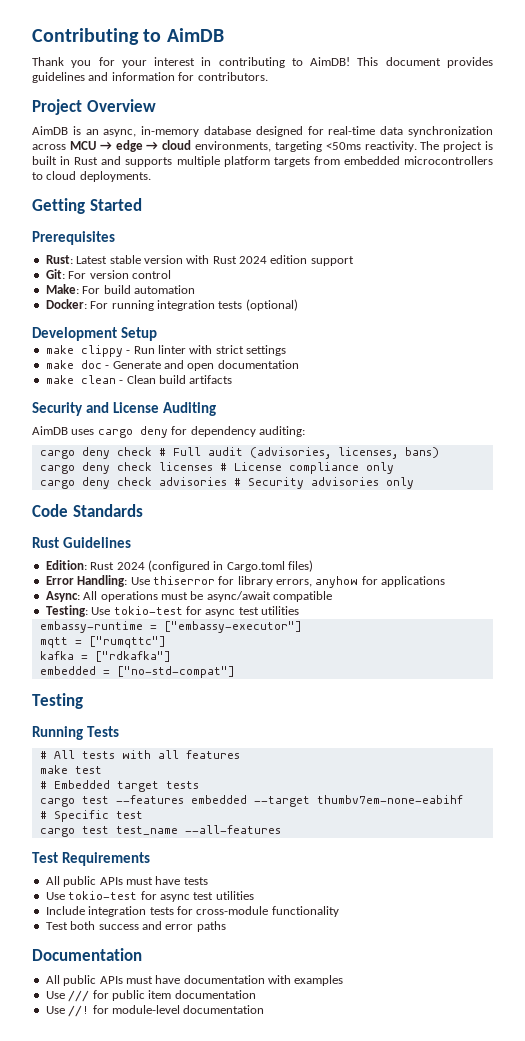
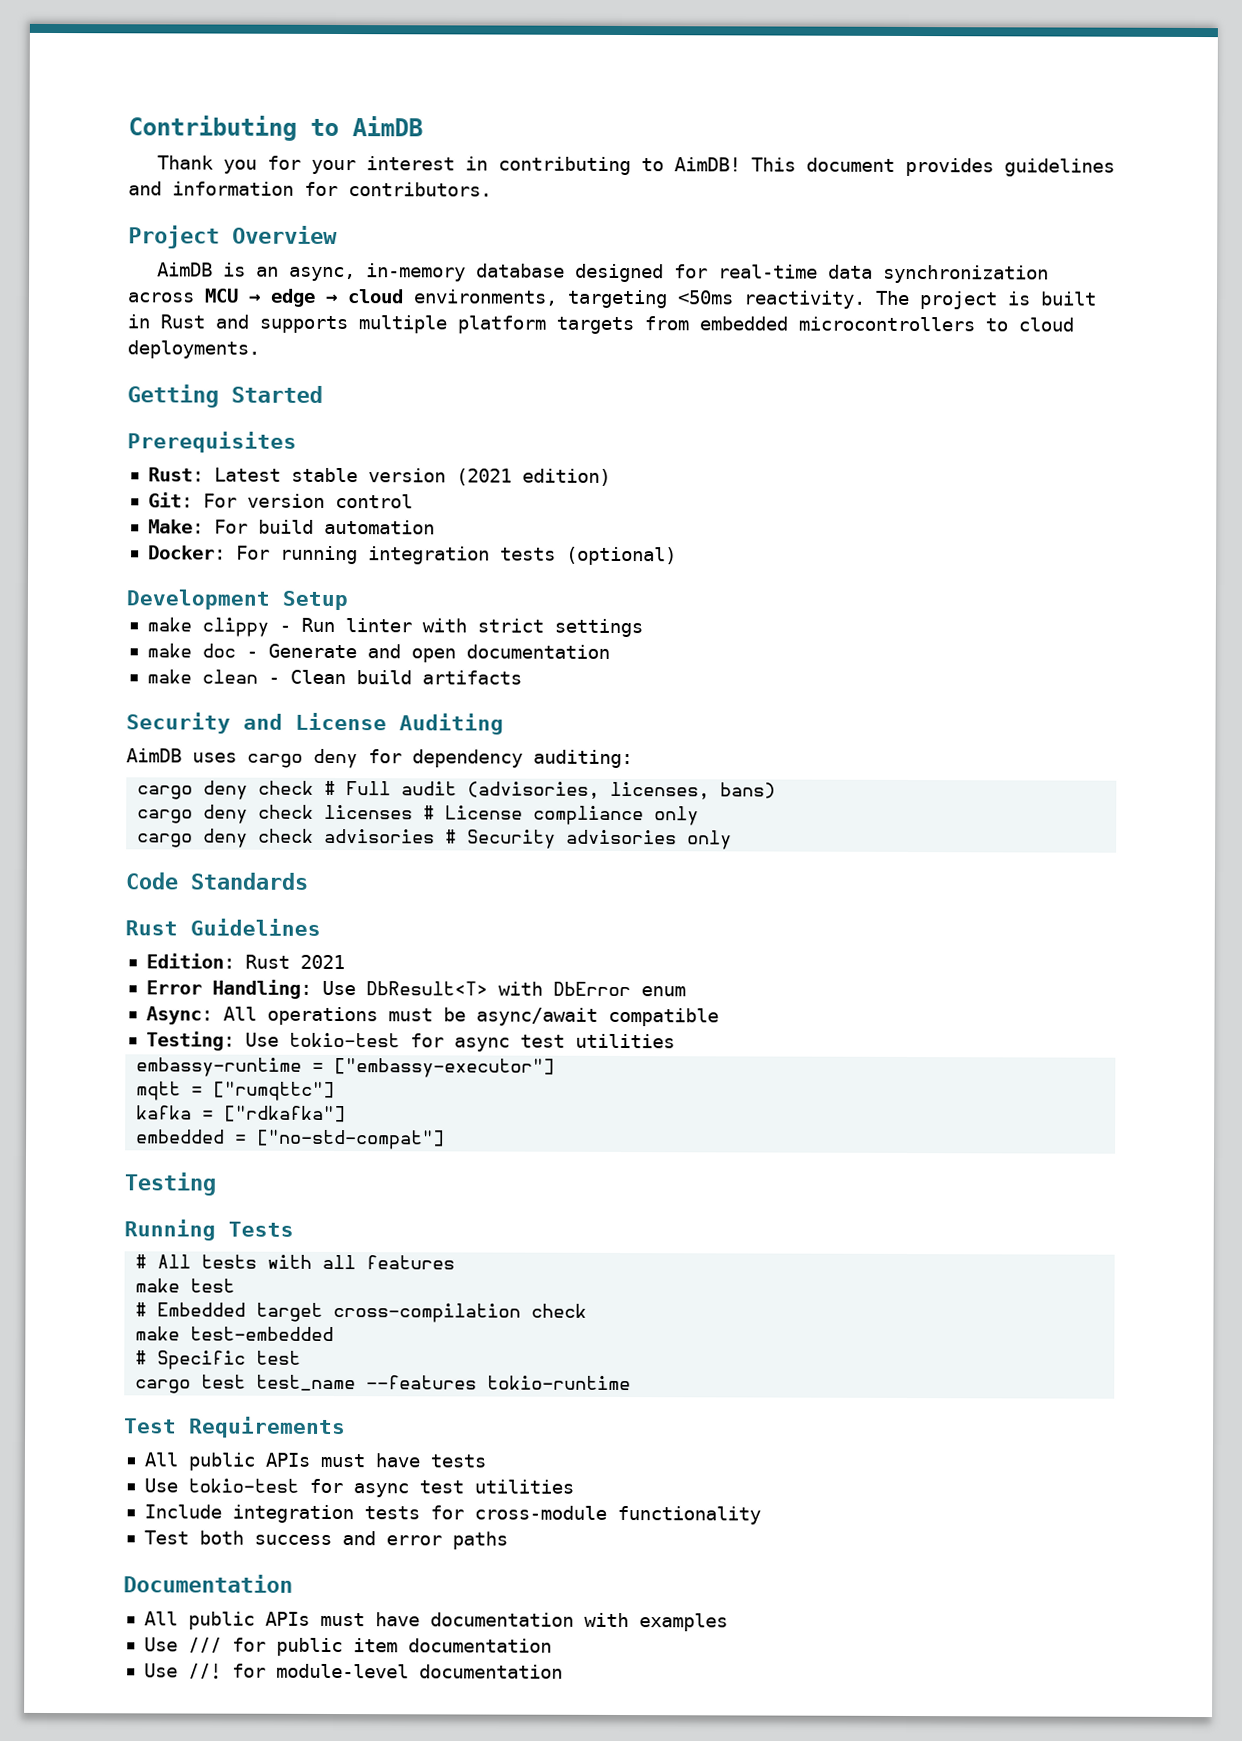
- Rust: Latest stable version with Rust 2024 edition support
+ Rust: Latest stable version (2021 edition)
- Edition: Rust 2024 (configured in Cargo.toml files)
- Error Handling: Use thiserror for library errors, anyhow for applications
+ Edition: Rust 2021
+ Error Handling: Use DbResult<T> with DbError enum
- # Embedded target tests
- cargo test --features embedded --target thumbv7em-none-eabihf
+ # Embedded target cross-compilation check
+ make test-embedded
- cargo test test_name --all-features
+ cargo test test_name --features tokio-runtime

